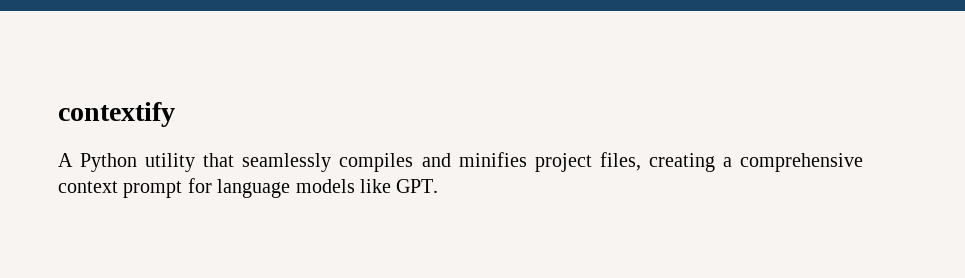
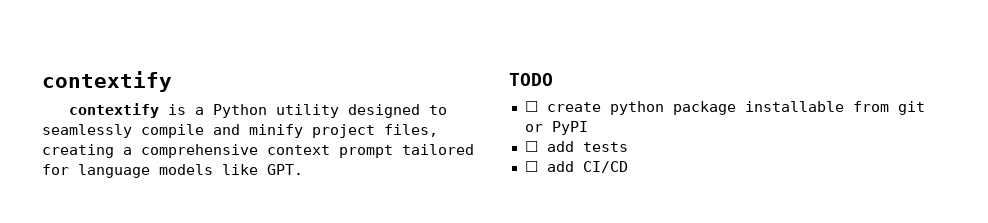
- A Python utility that seamlessly compiles and minifies project files, creating a comprehensive context prompt for language models like GPT.
+ contextify is a Python utility designed to seamlessly compile and minify project files, creating a comprehensive context prompt tailored for language models like GPT.
+ TODO
+ ☐ create python package installable from git or PyPI
+ ☐ add tests
+ ☐ add CI/CD

